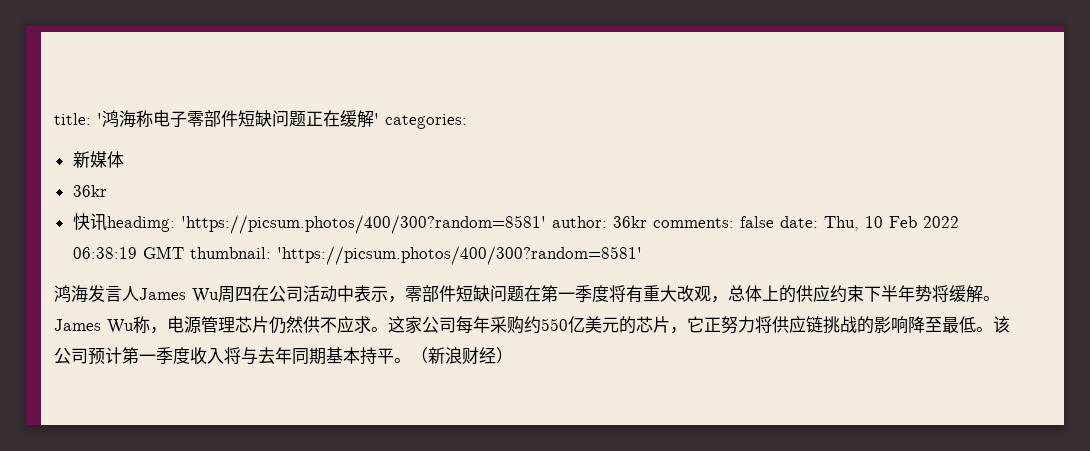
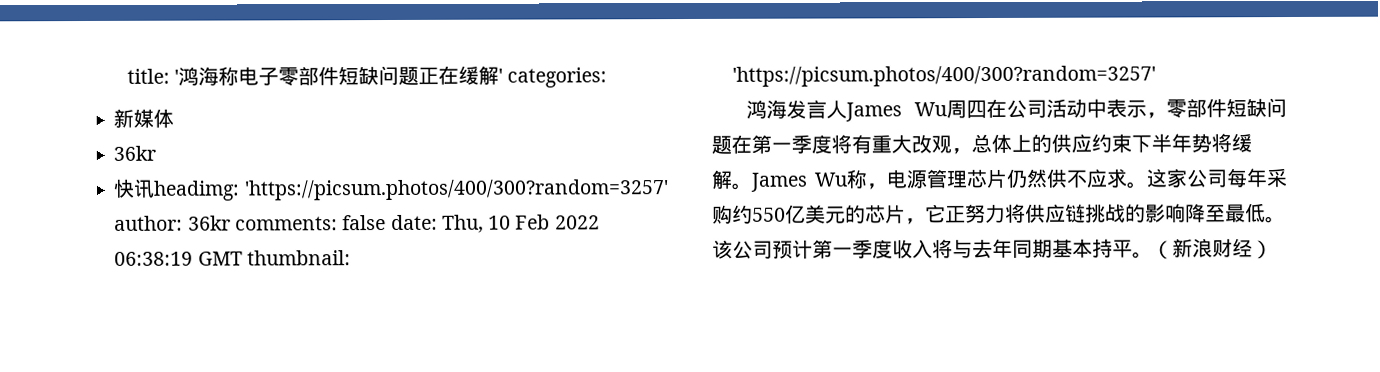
- 快讯headimg: 'https://picsum.photos/400/300?random=8581' author: 36kr comments: false date: Thu, 10 Feb 2022 06:38:19 GMT thumbnail: 'https://picsum.photos/400/300?random=8581'
+ 快讯headimg: 'https://picsum.photos/400/300?random=3257' author: 36kr comments: false date: Thu, 10 Feb 2022 06:38:19 GMT thumbnail: 'https://picsum.photos/400/300?random=3257'

